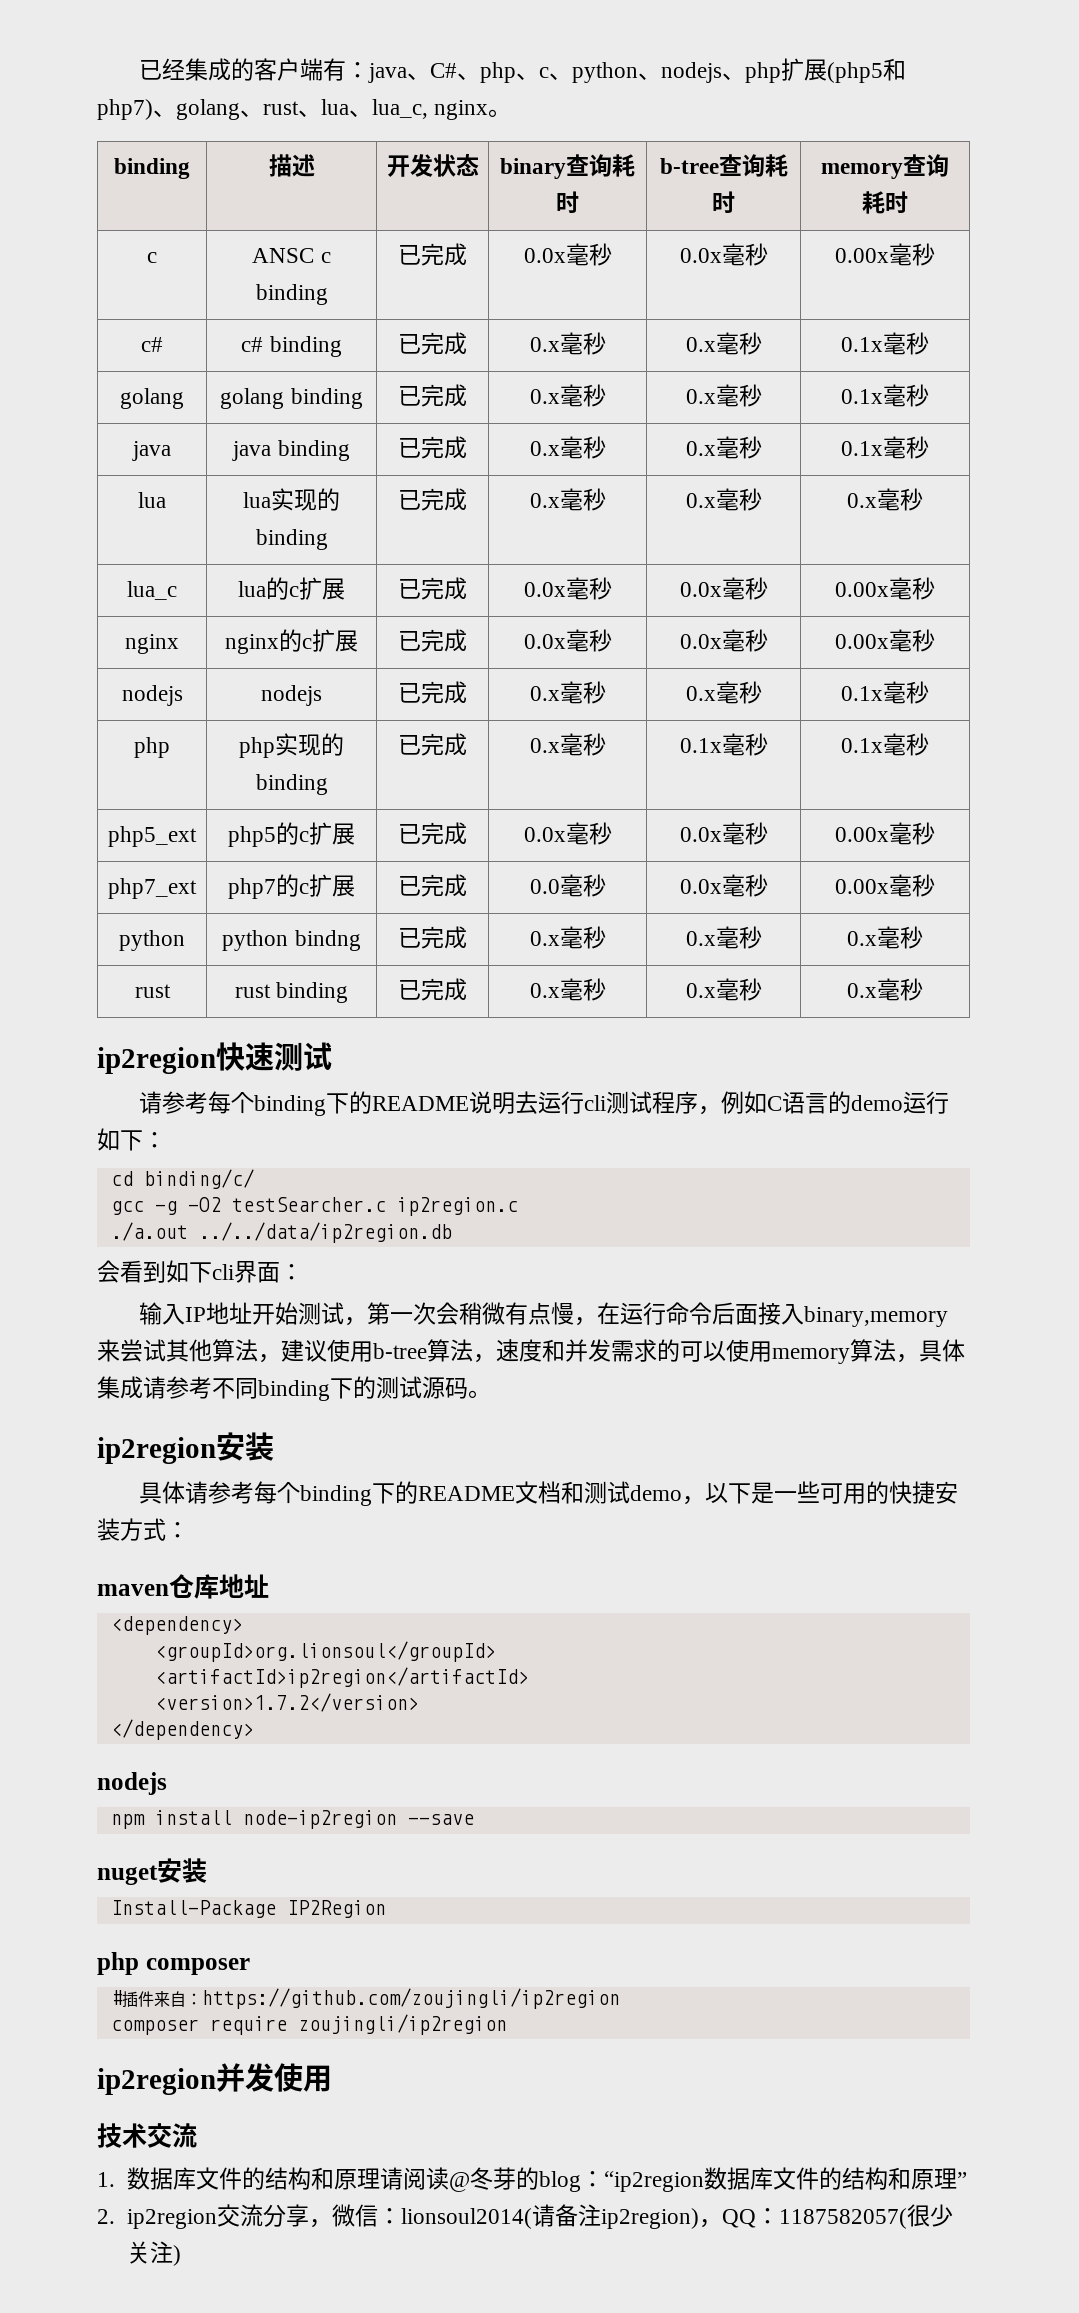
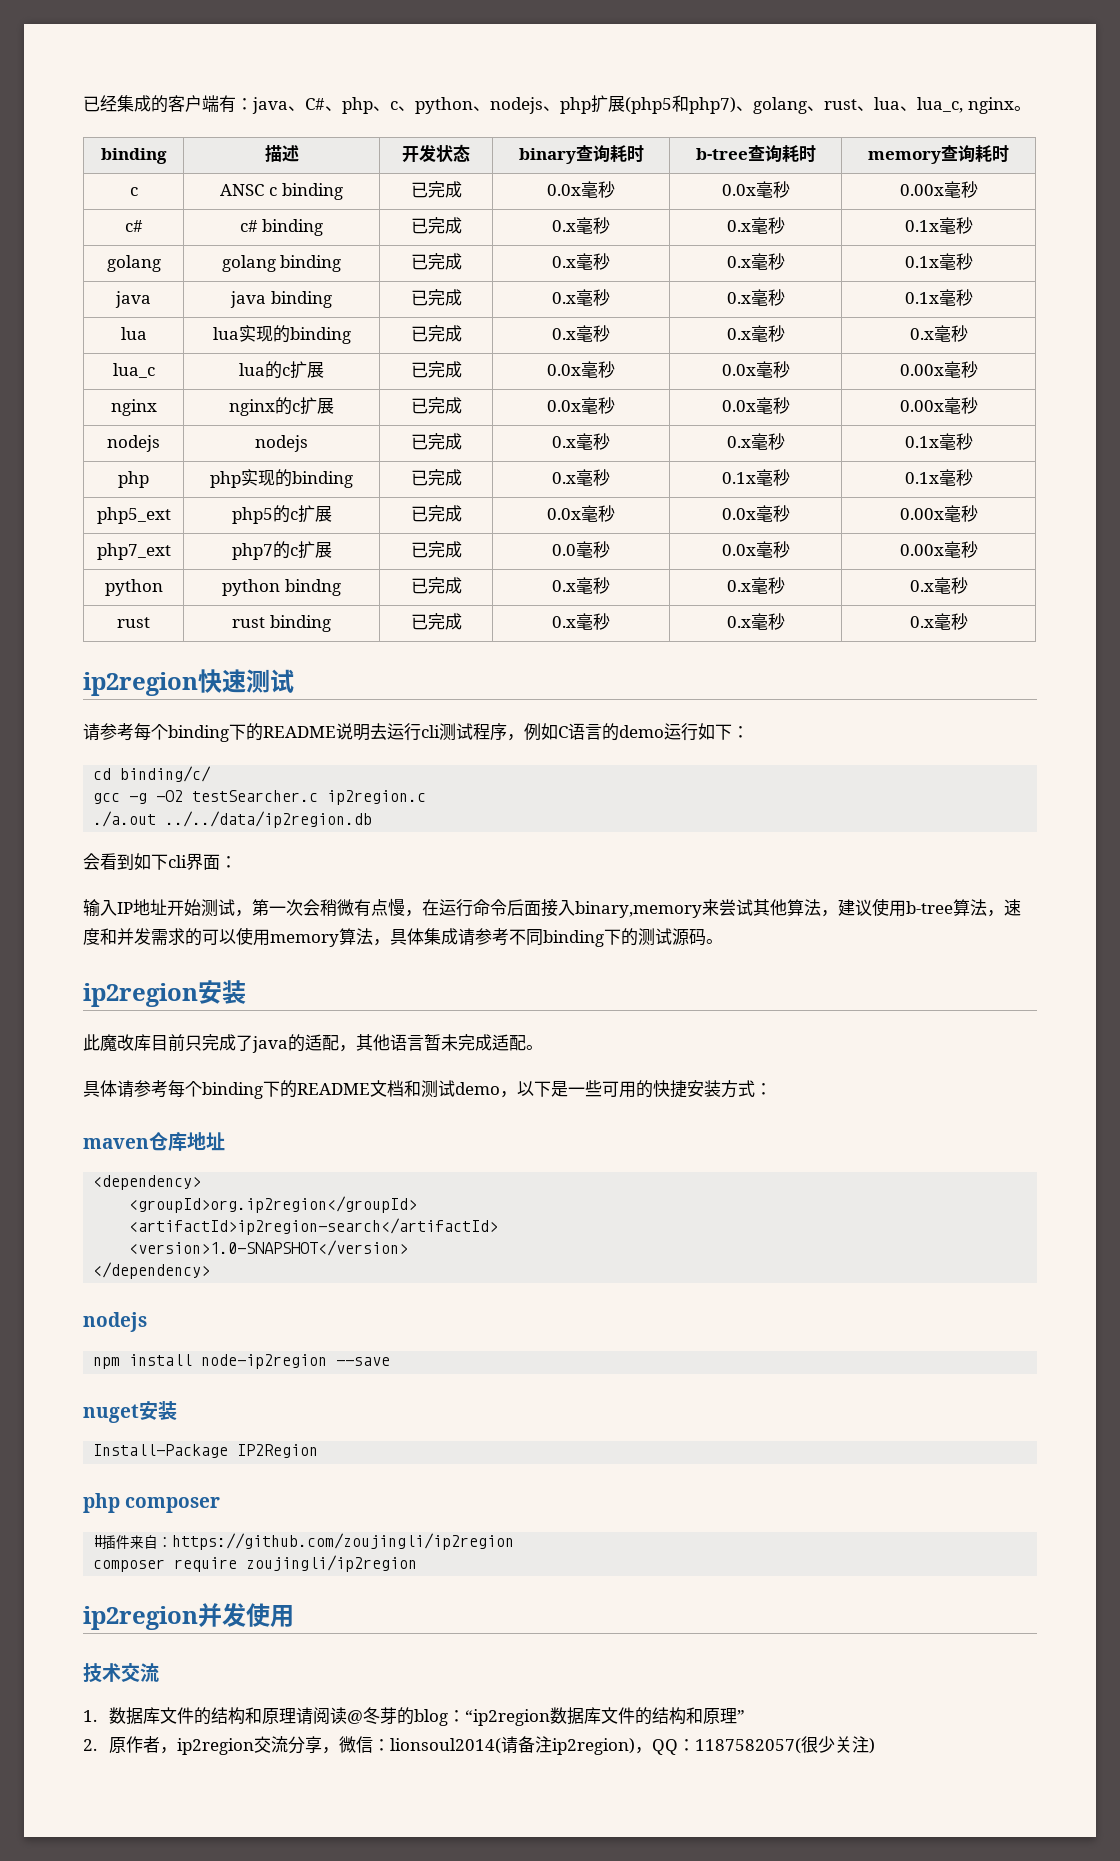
+ 此魔改库目前只完成了java的适配，其他语言暂未完成适配。
- <groupId>org.lionsoul</groupId>
- <artifactId>ip2region</artifactId>
- <version>1.7.2</version>
+ <groupId>org.ip2region</groupId>
+ <artifactId>ip2region-search</artifactId>
+ <version>1.0-SNAPSHOT</version>
- 2. ip2region交流分享，微信：lionsoul2014(请备注ip2region)，QQ：1187582057(很少关注)
+ 2.原作者，ip2region交流分享，微信：lionsoul2014(请备注ip2region)，QQ：1187582057(很少关注)

